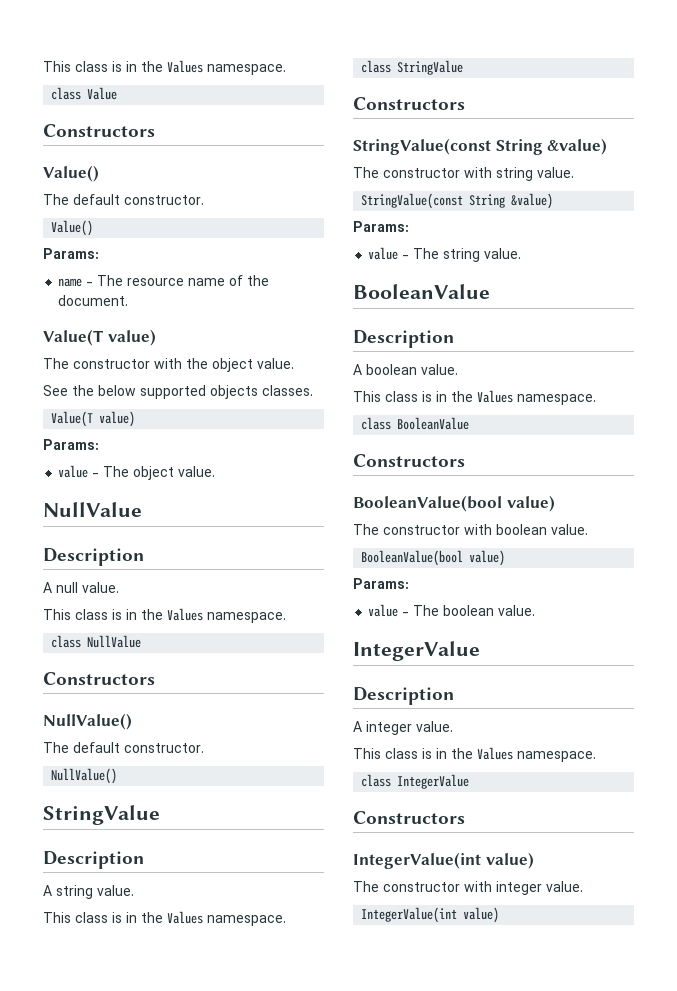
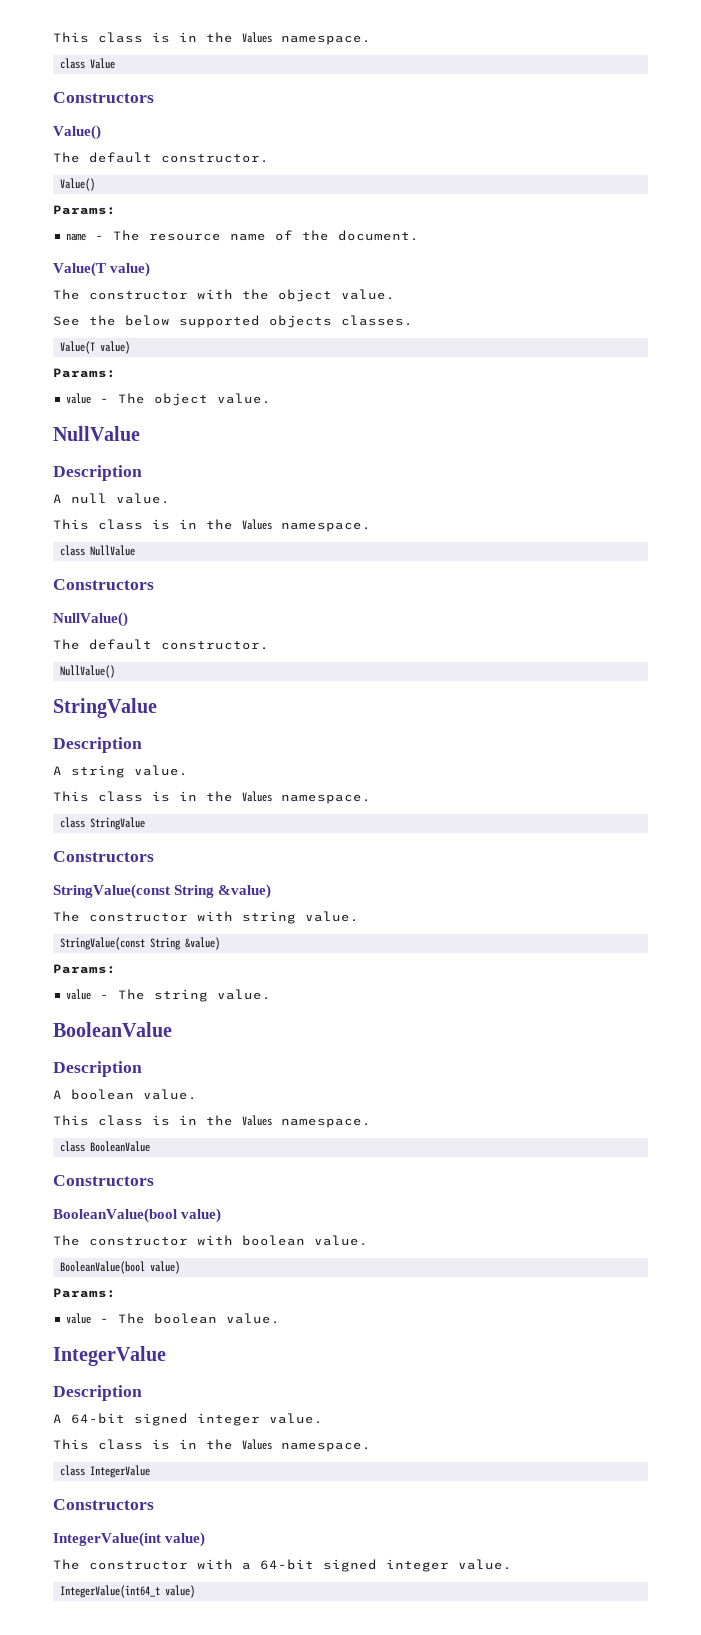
- A integer value.
+ A 64-bit signed integer value.
- The constructor with integer value.
- IntegerValue(int value)
+ The constructor with a 64-bit signed integer value.
+ IntegerValue(int64_t value)

